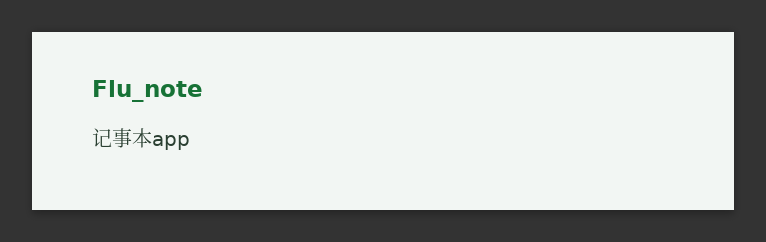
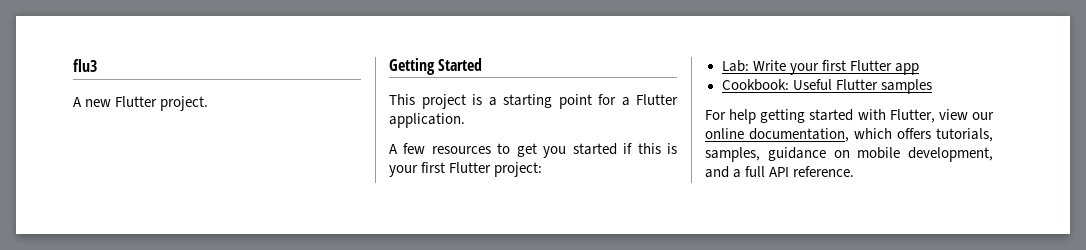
- Flu_note
- 记事本app
+ flu3
+ A new Flutter project.
+ Getting Started
+ This project is a starting point for a Flutter application.
+ A few resources to get you started if this is your first Flutter project:
+ Lab: Write your first Flutter app
+ Cookbook: Useful Flutter samples
+ For help getting started with Flutter, view our online documentation, which offers tutorials, samples, guidance on mobile development, and a full API reference.

